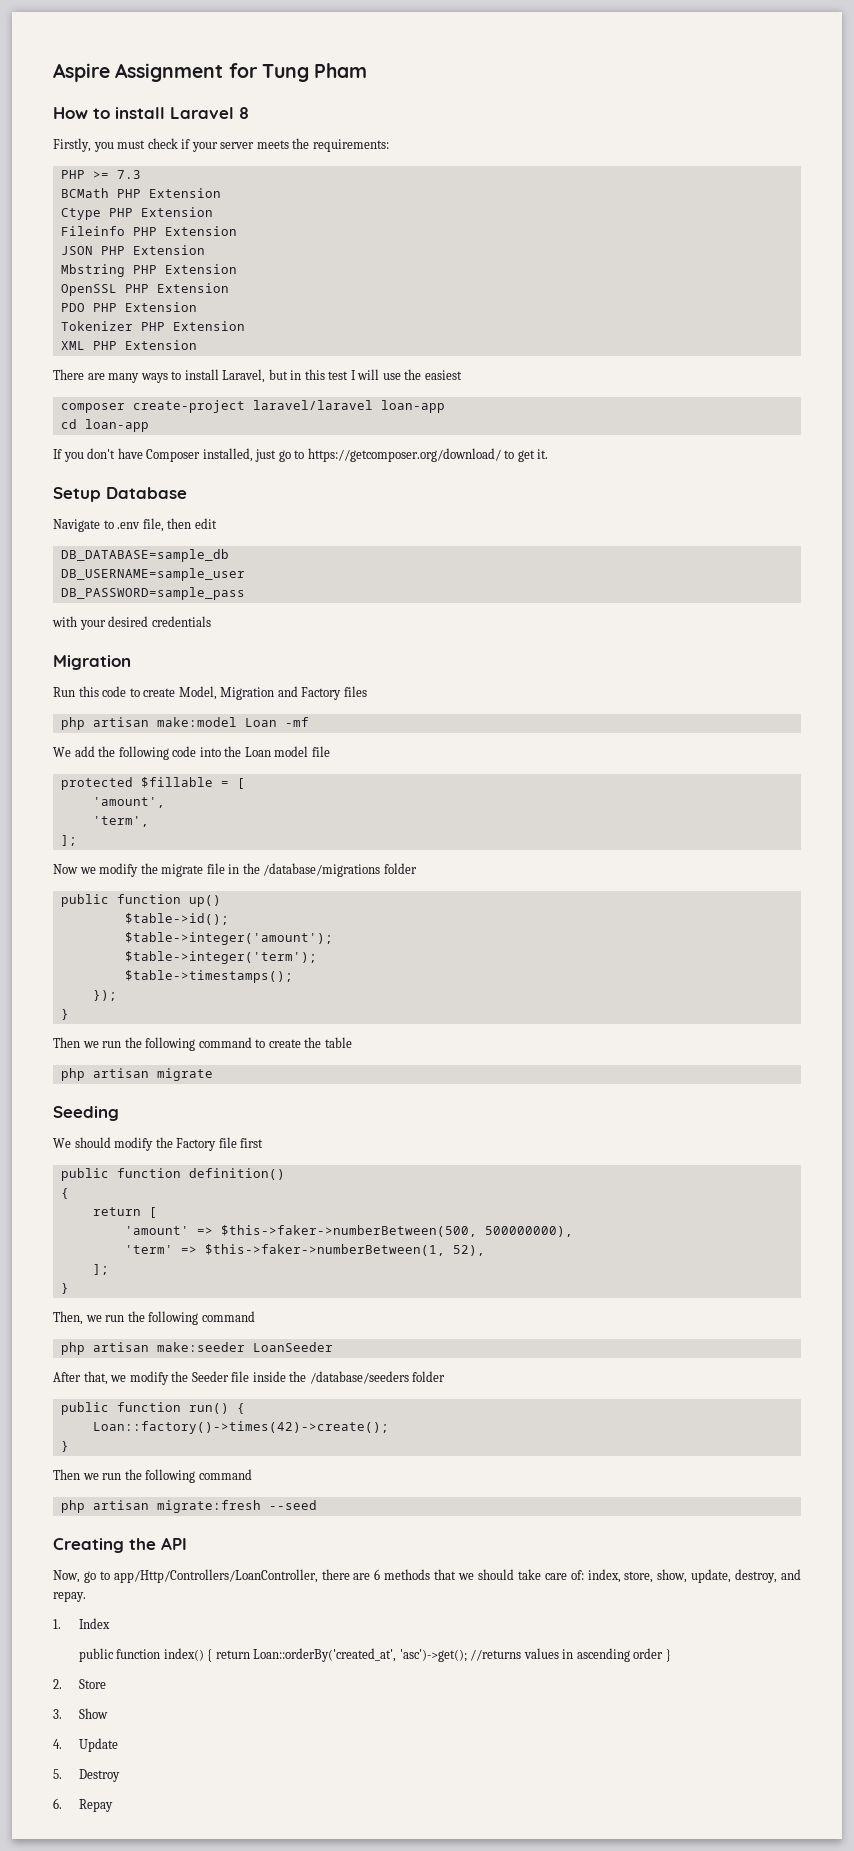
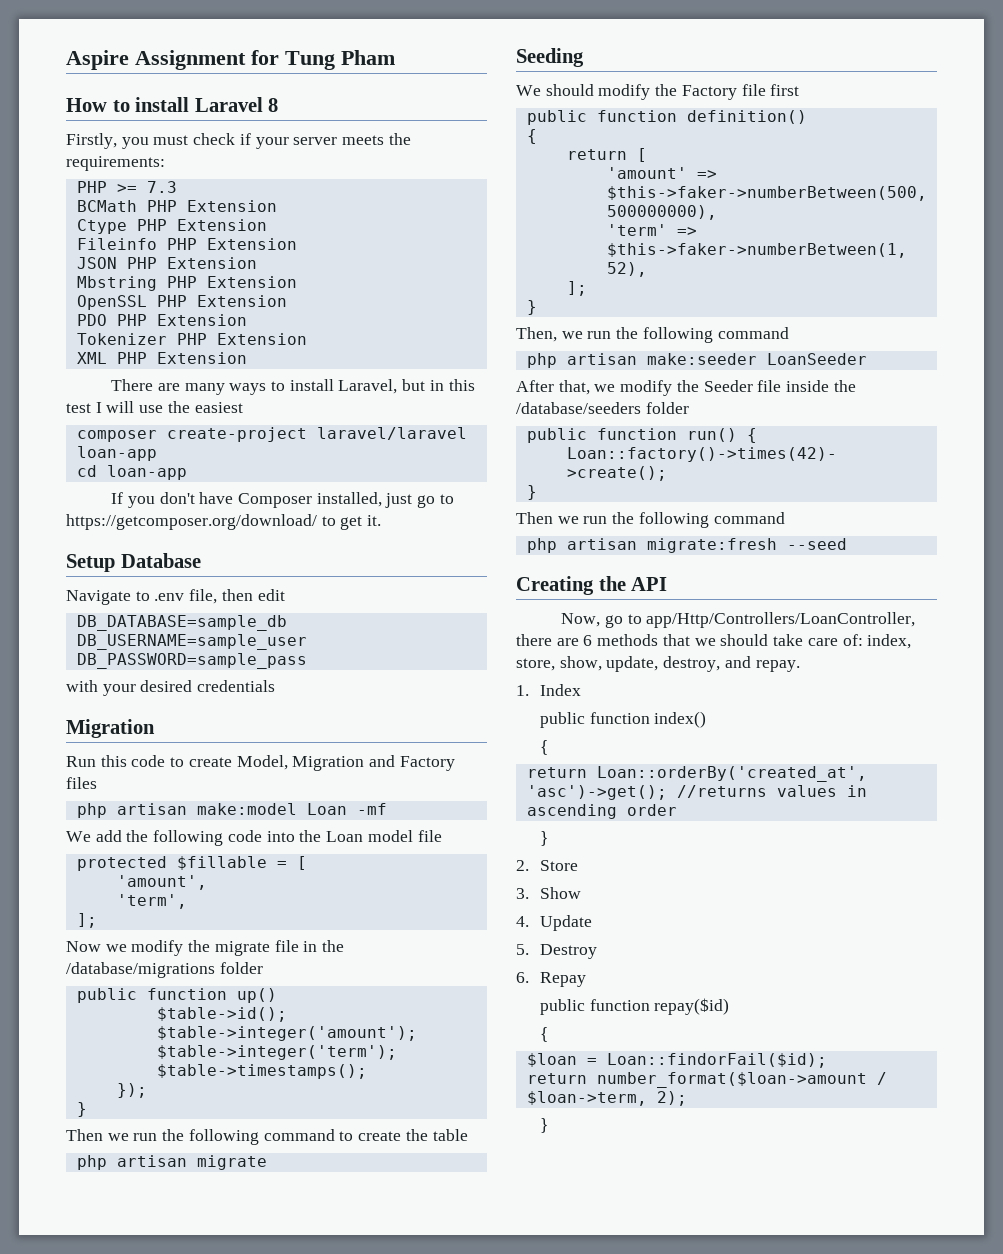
- public function index() { return Loan::orderBy('created_at', 'asc')->get(); //returns values in ascending order }
+ public function index()
+ {
+ return Loan::orderBy('created_at', 'asc')->get(); //returns values in ascending order
+ }
+ public function repay($id)
+ {
+ $loan = Loan::findorFail($id);
+ return number_format($loan->amount / $loan->term, 2);
+ }

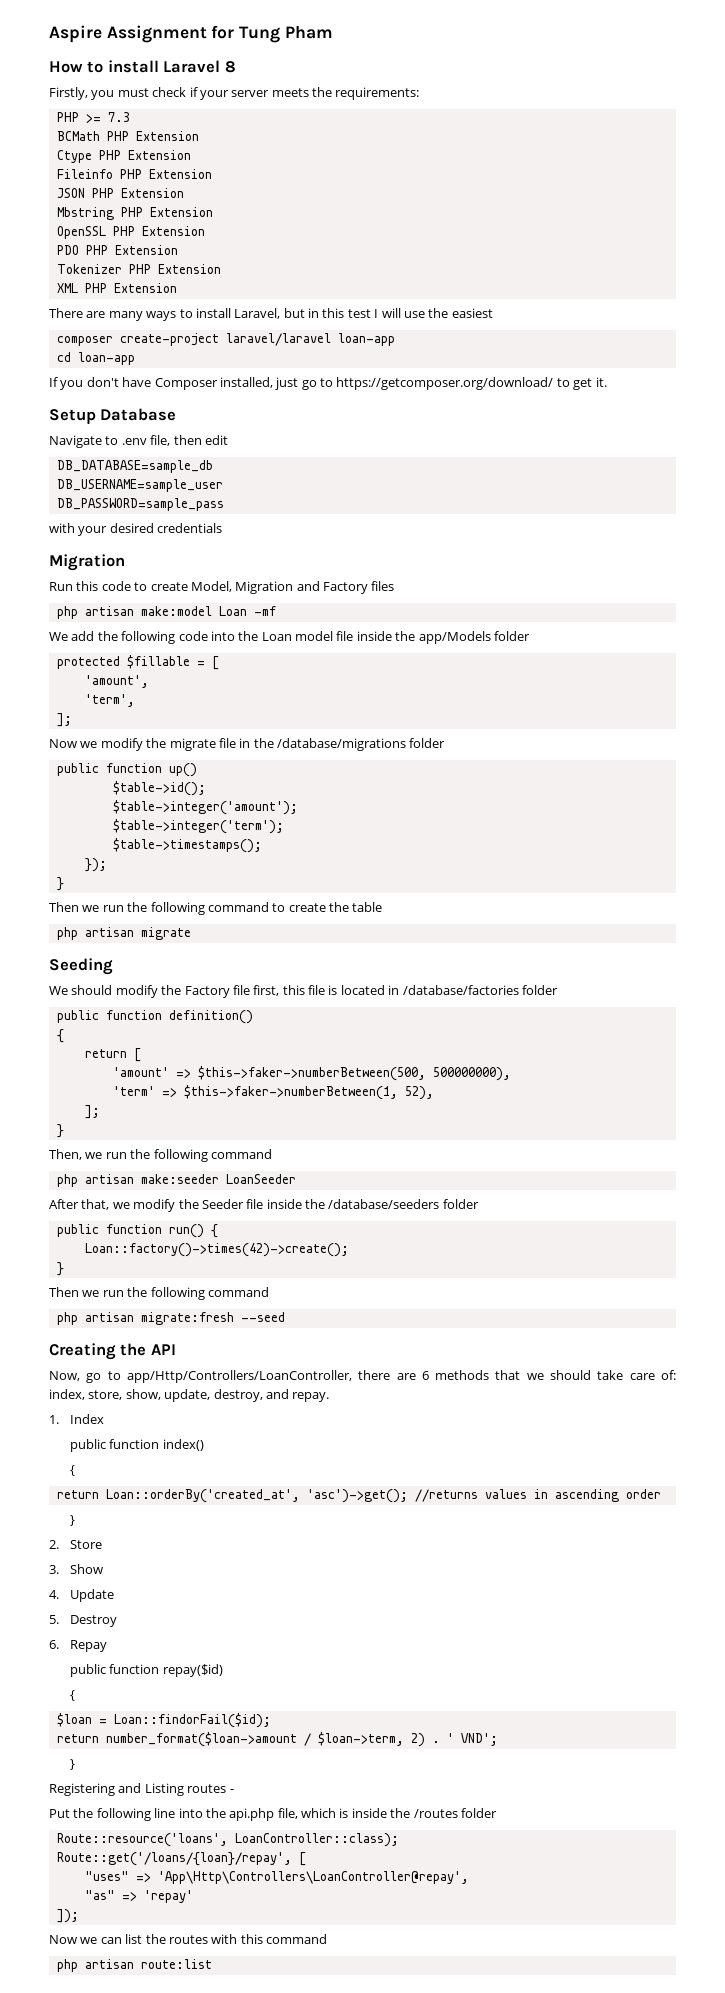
- We add the following code into the Loan model file
+ We add the following code into the Loan model file inside the app/Models folder
- We should modify the Factory file first
+ We should modify the Factory file first, this file is located in /database/factories folder
- return number_format($loan->amount / $loan->term, 2);
+ return number_format($loan->amount / $loan->term, 2) . ' VND';
  }
+ Registering and Listing routes -
+ Put the following line into the api.php file, which is inside the /routes folder
+ Route::resource('loans', LoanController::class);
+ Route::get('/loans/{loan}/repay', [
+ "uses" => 'App\Http\Controllers\LoanController@repay',
+ "as" => 'repay'
+ ]);
+ Now we can list the routes with this command
+ php artisan route:list

